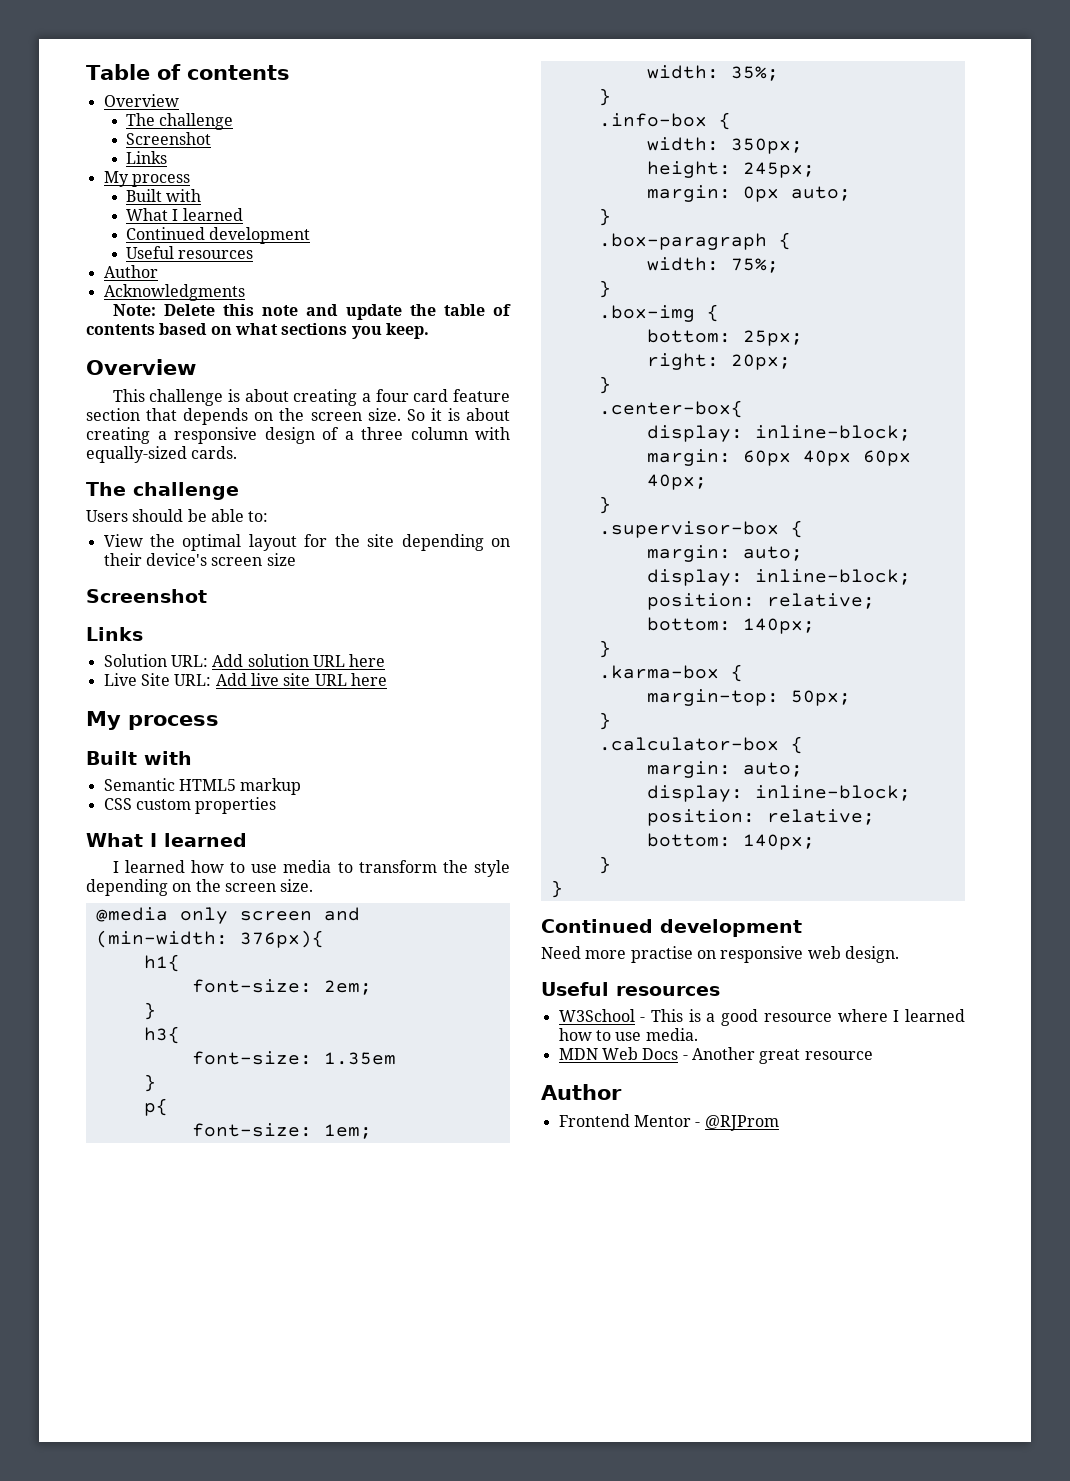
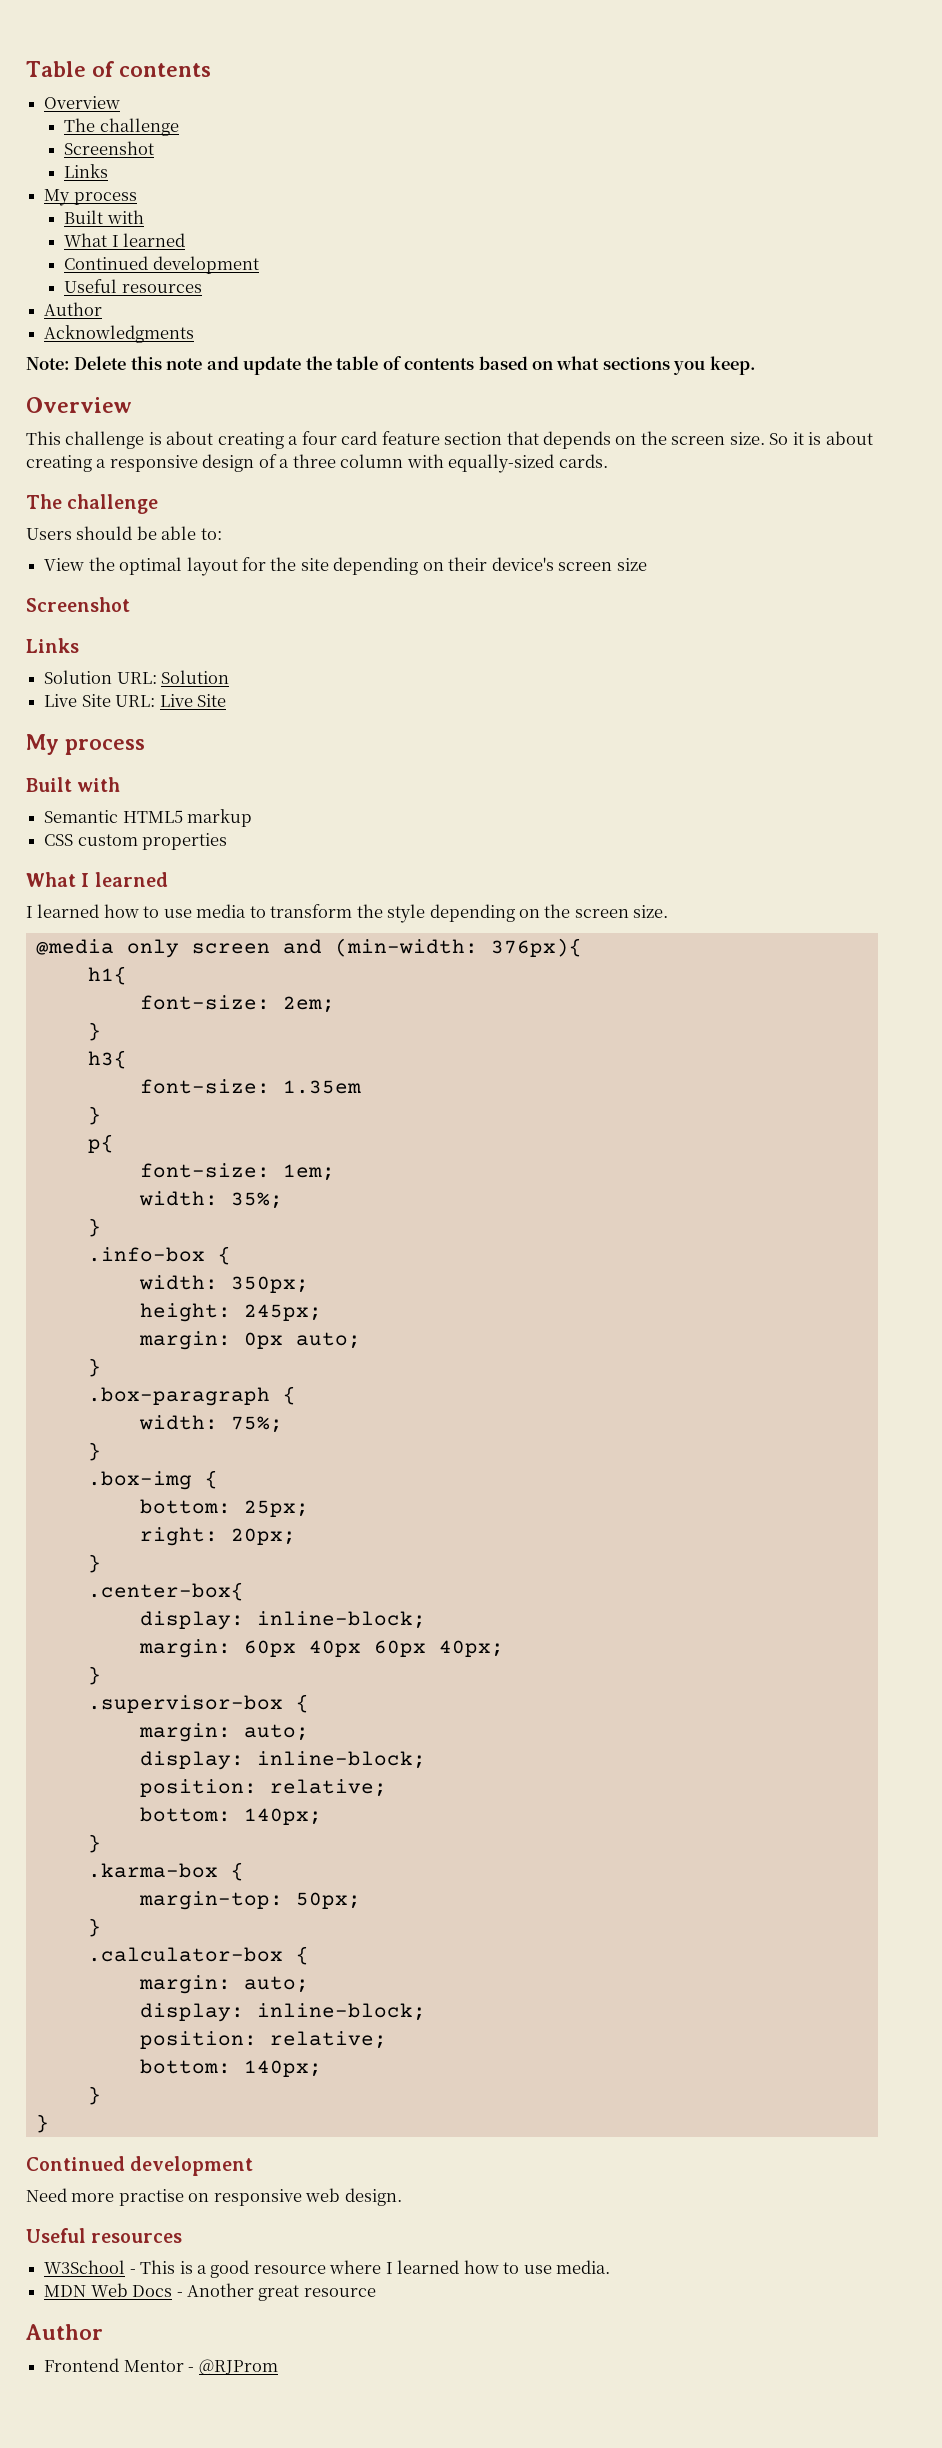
- Solution URL: Add solution URL here
+ Solution URL: Solution
- Live Site URL: Add live site URL here
+ Live Site URL: Live Site

